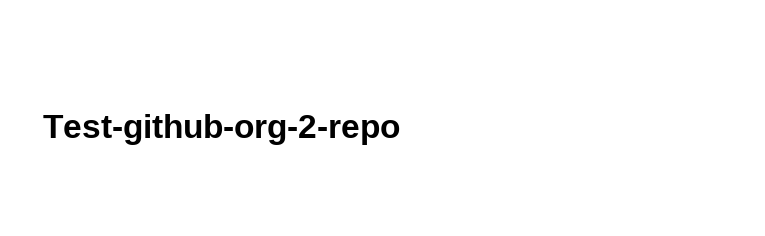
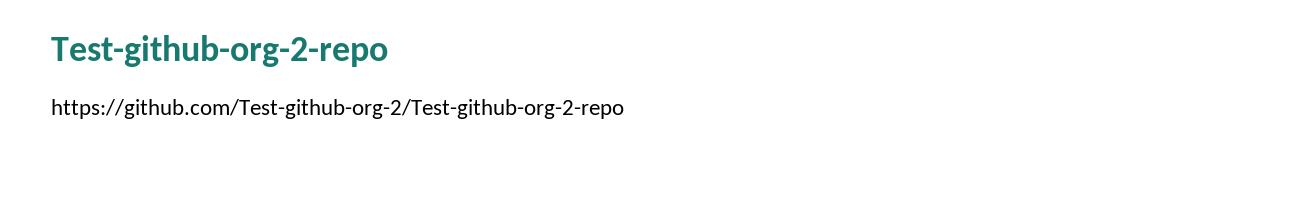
+ https://github.com/Test-github-org-2/Test-github-org-2-repo

